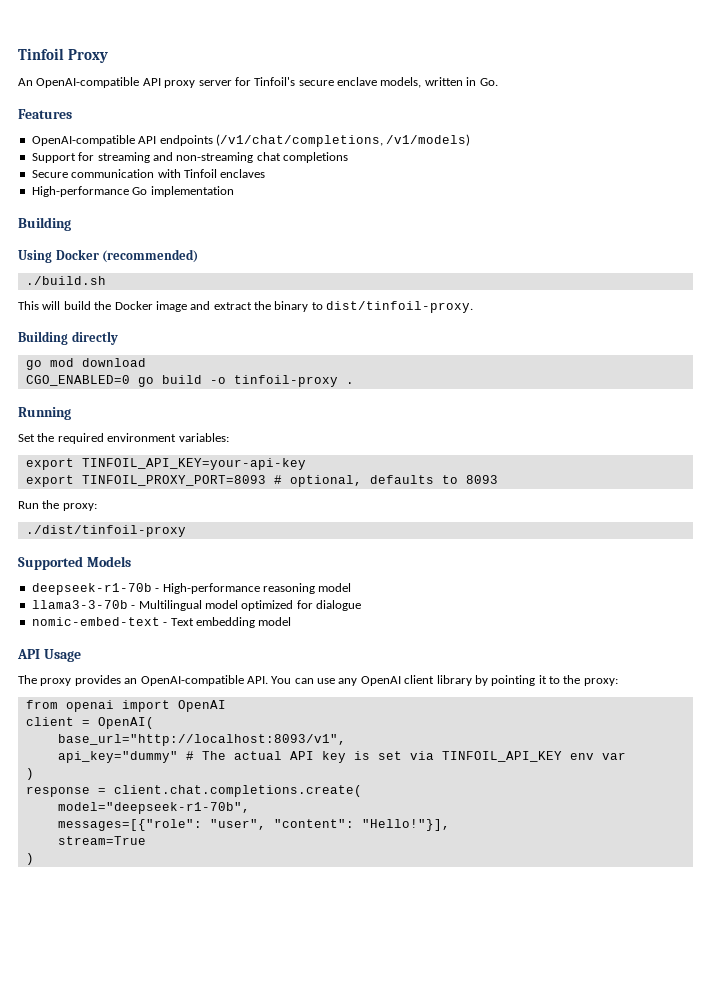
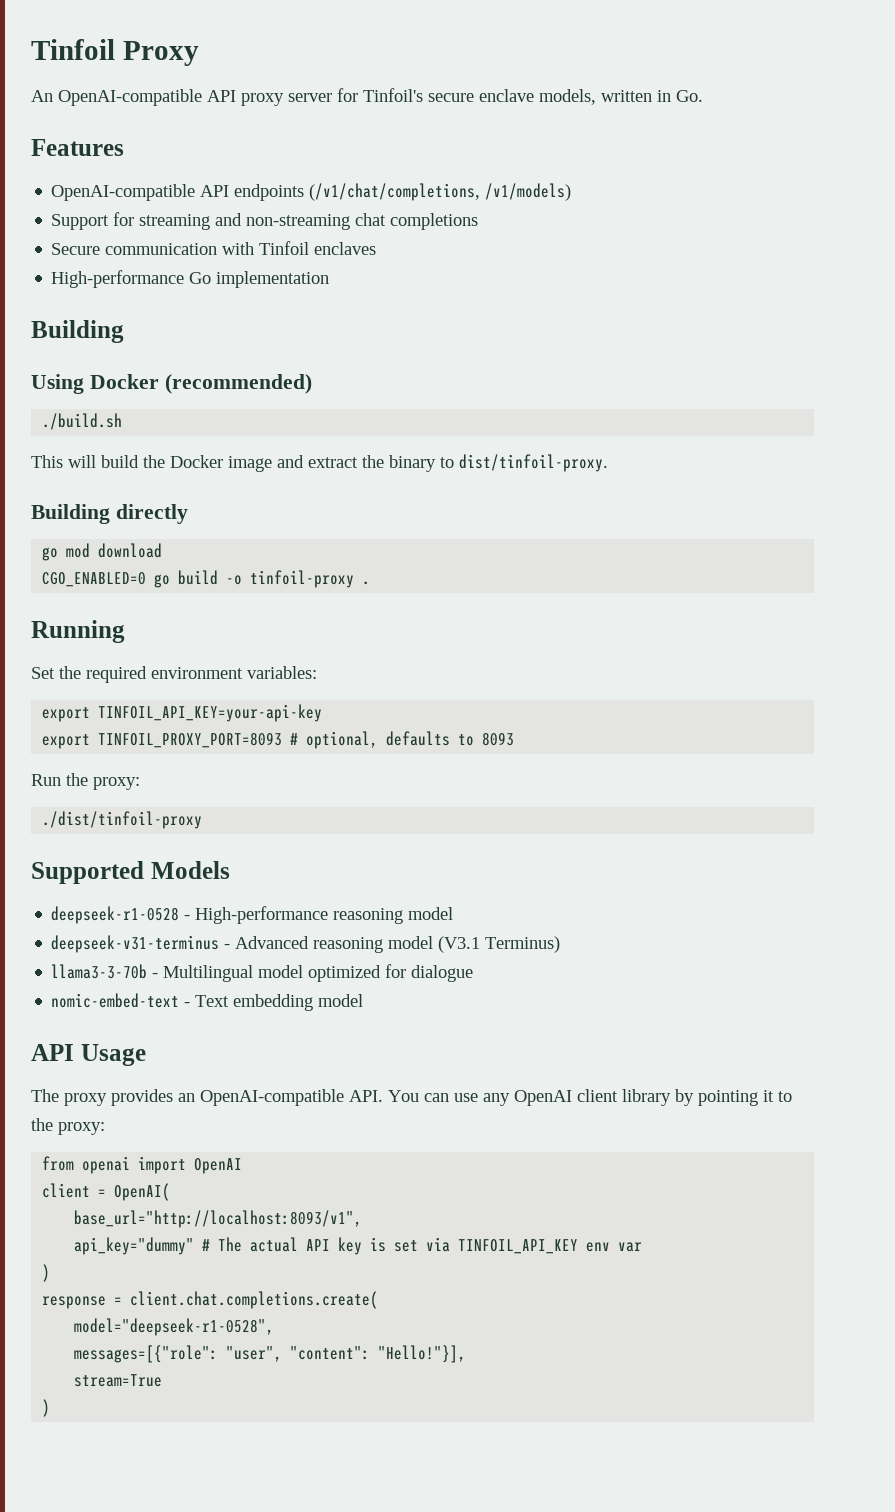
- deepseek-r1-70b - High-performance reasoning model
+ deepseek-r1-0528 - High-performance reasoning model
+ deepseek-v31-terminus - Advanced reasoning model (V3.1 Terminus)
- model="deepseek-r1-70b",
+ model="deepseek-r1-0528",

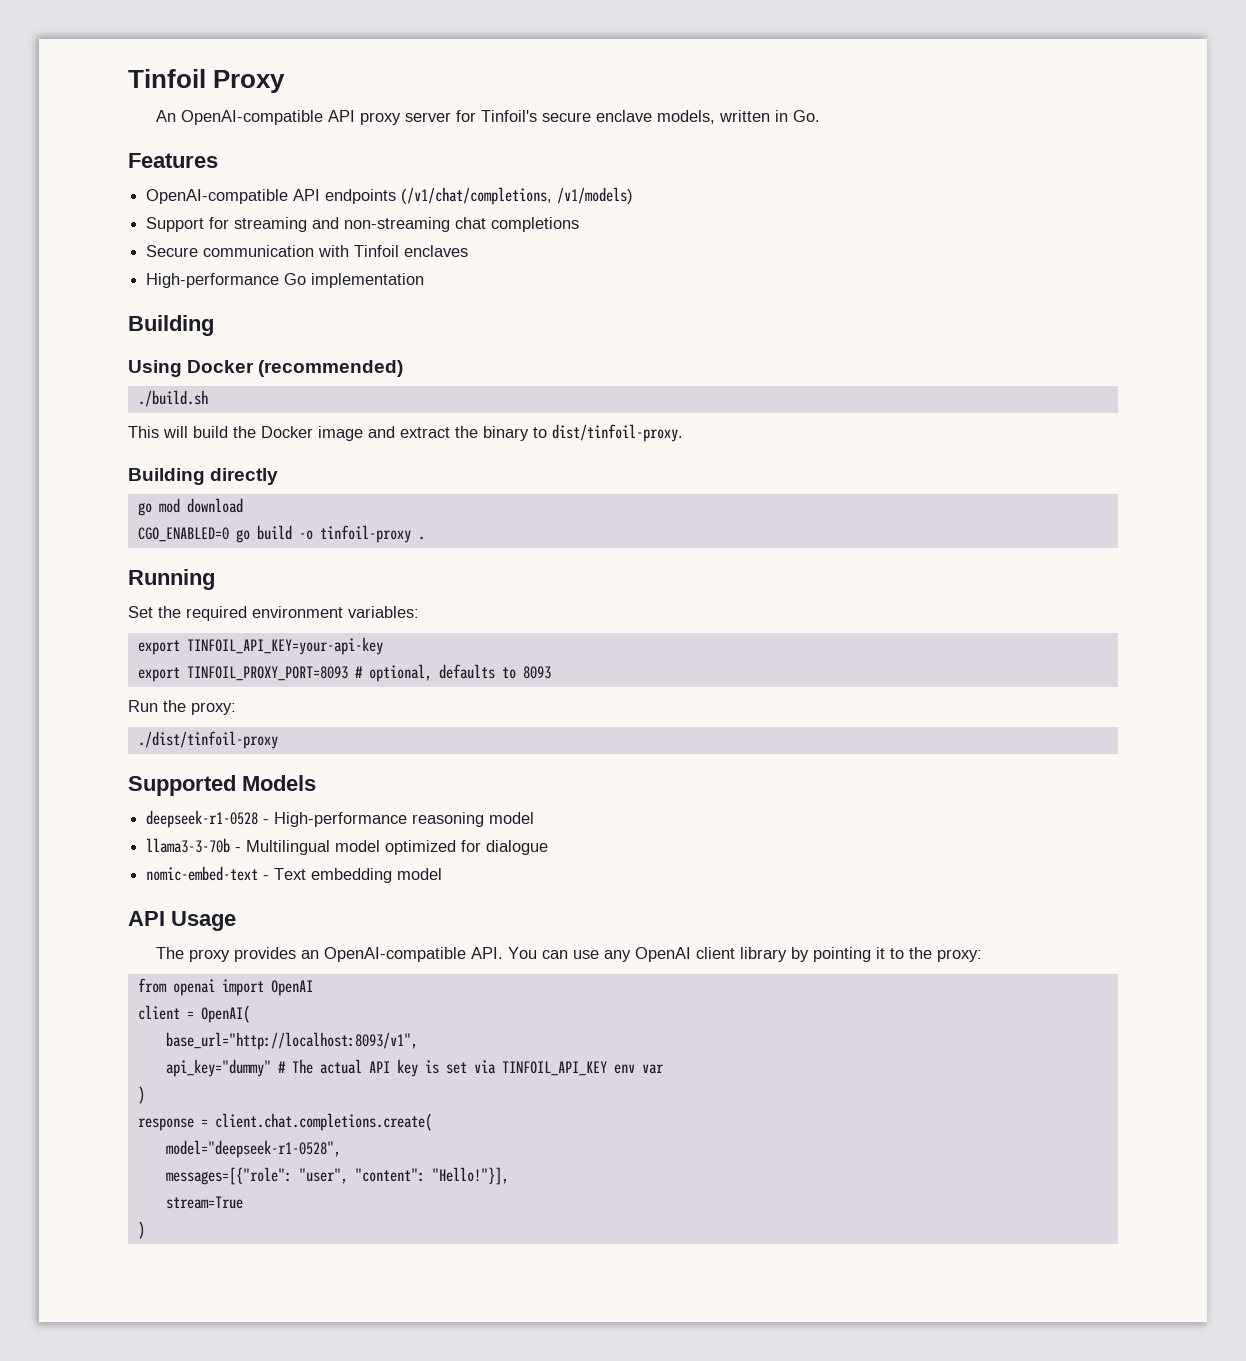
- deepseek-v31-terminus - Advanced reasoning model (V3.1 Terminus)

